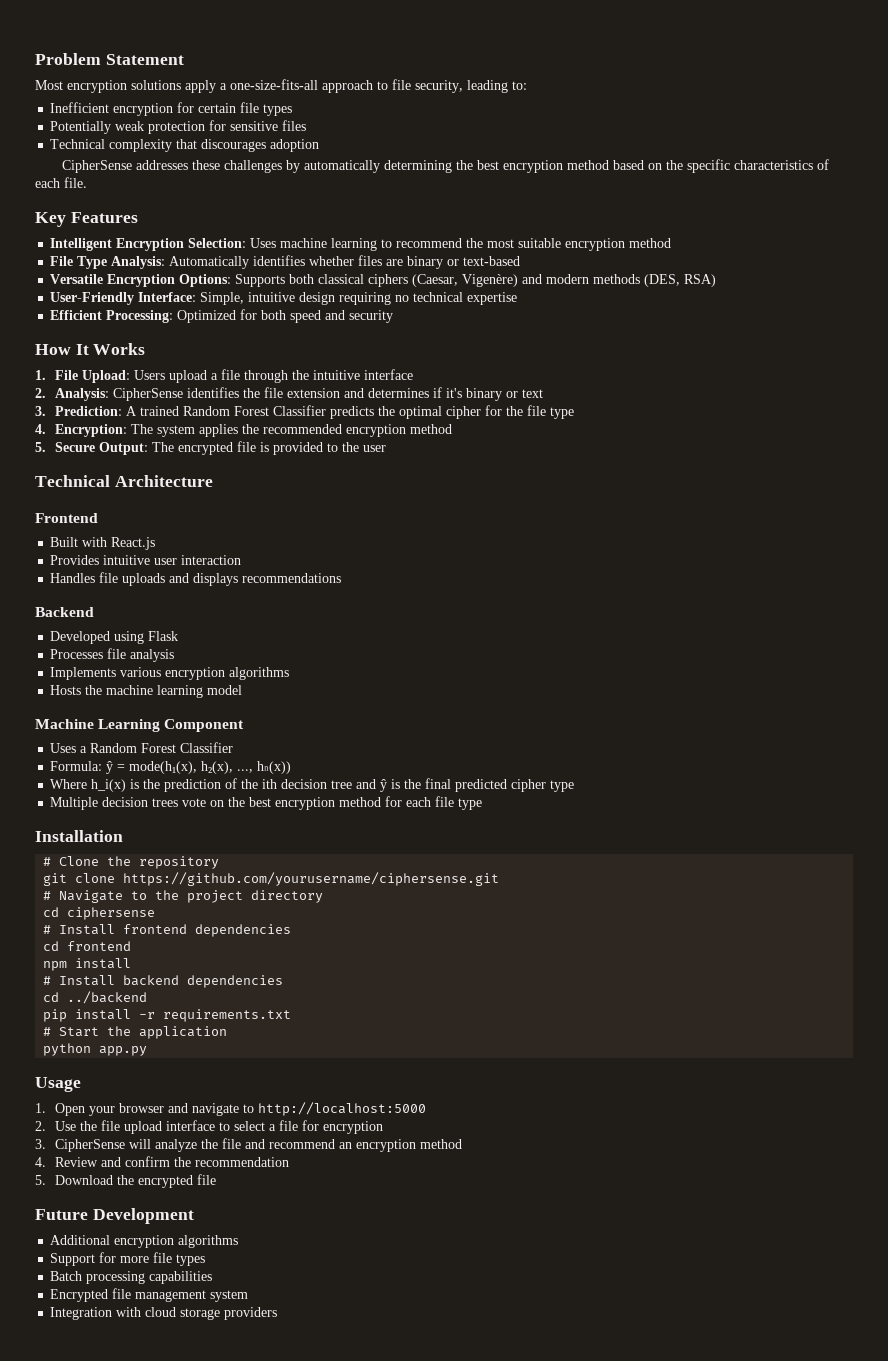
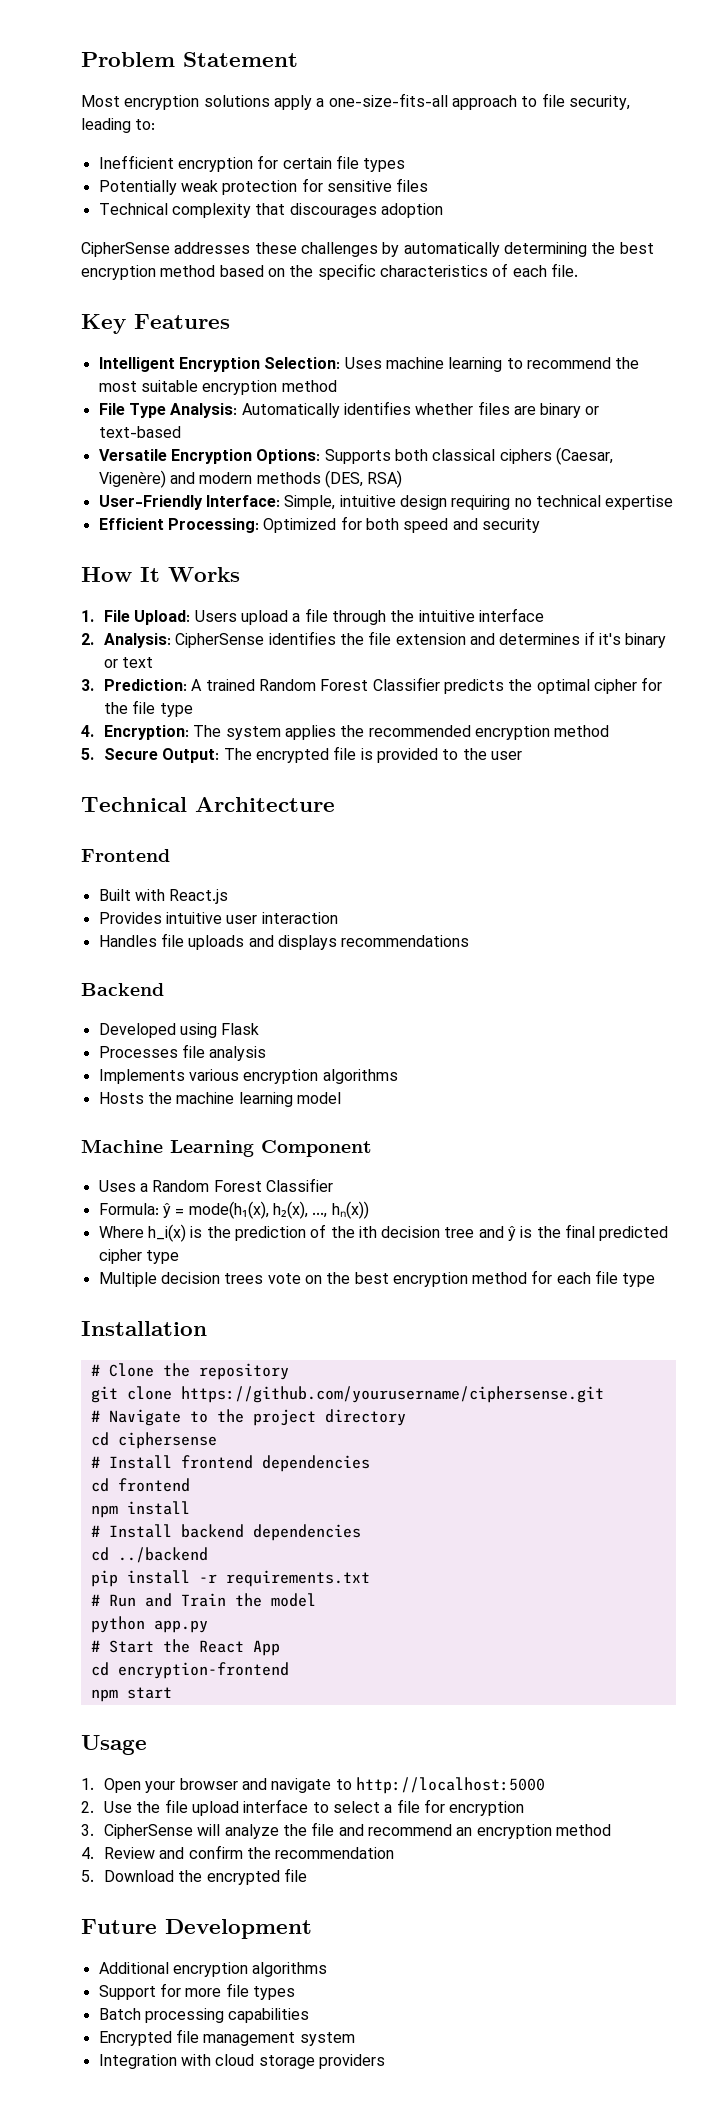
- # Start the application
+ # Run and Train the model
  python app.py
+ # Start the React App
+ cd encryption-frontend
+ npm start

